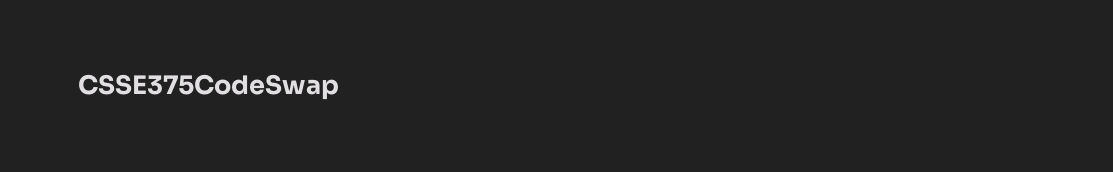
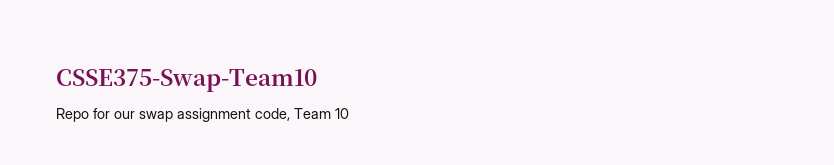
- CSSE375CodeSwap
+ CSSE375-Swap-Team10
+ Repo for our swap assignment code, Team 10

